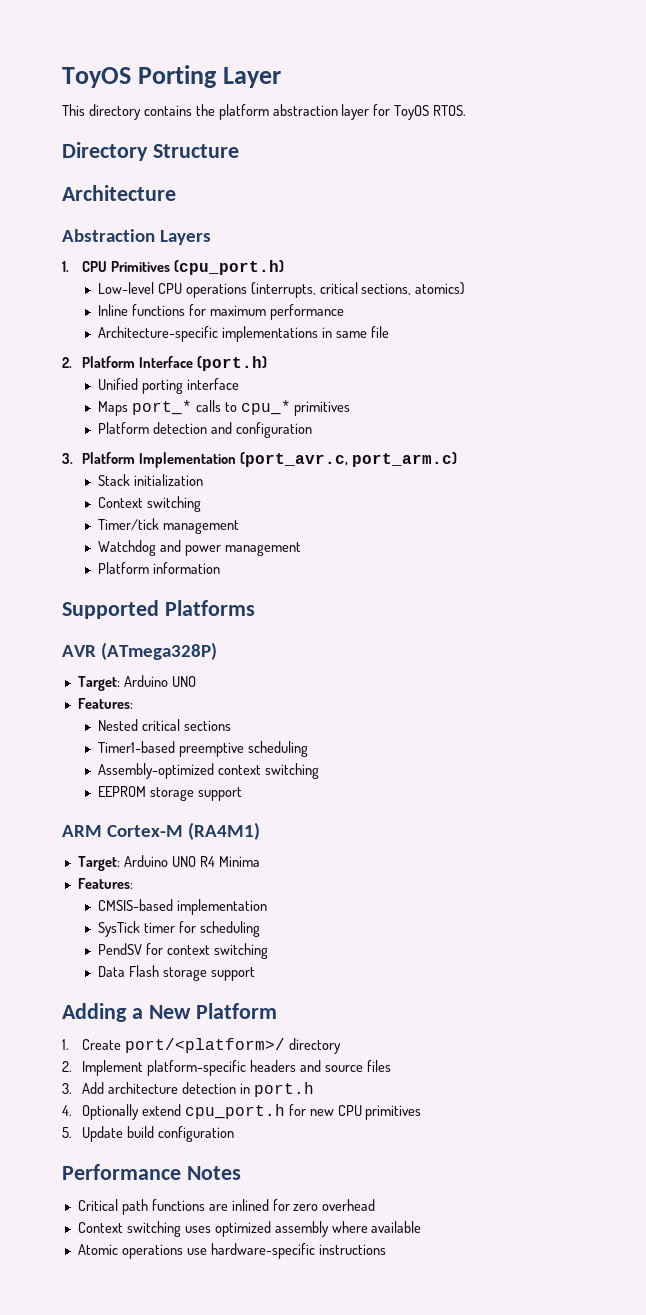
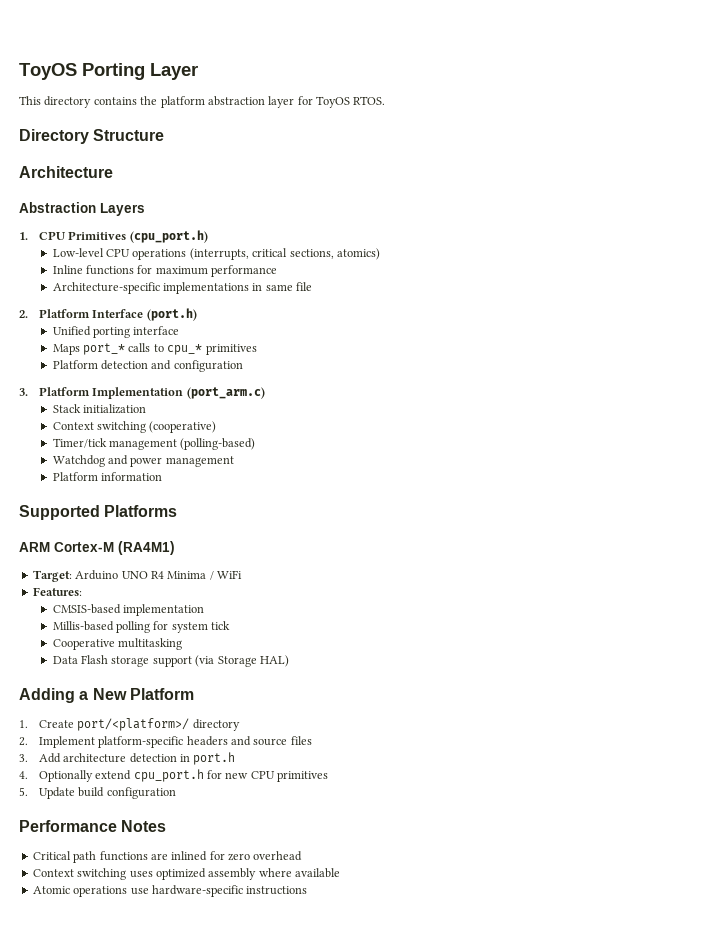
- 3. Platform Implementation (port_avr.c, port_arm.c)
+ 3. Platform Implementation (port_arm.c)
  Stack initialization
- Context switching
+ Context switching (cooperative)
- Timer/tick management
+ Timer/tick management (polling-based)
- AVR (ATmega328P)
- Target: Arduino UNO
- Features:
- Nested critical sections
- Timer1-based preemptive scheduling
- Assembly-optimized context switching
- EEPROM storage support
- Target: Arduino UNO R4 Minima
+ Target: Arduino UNO R4 Minima / WiFi
- SysTick timer for scheduling
- PendSV for context switching
+ Millis-based polling for system tick
+ Cooperative multitasking
- Data Flash storage support
+ Data Flash storage support (via Storage HAL)

